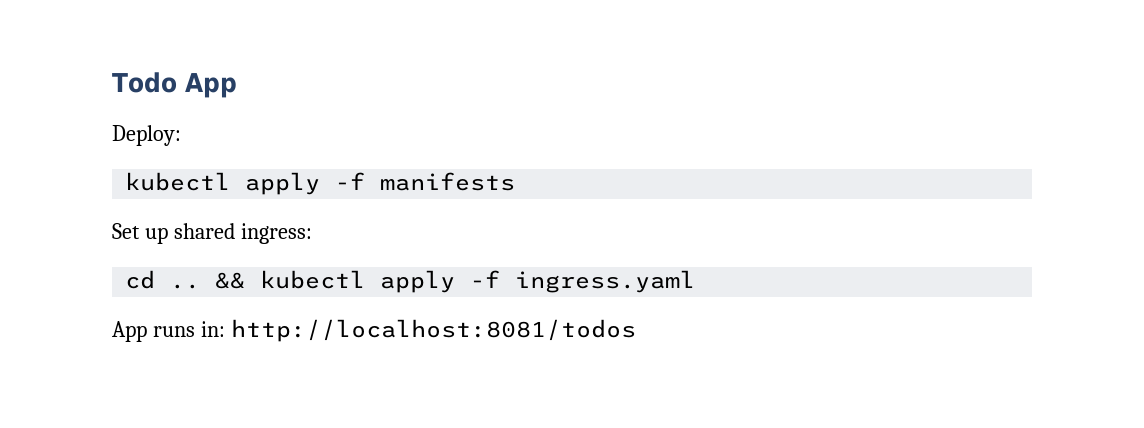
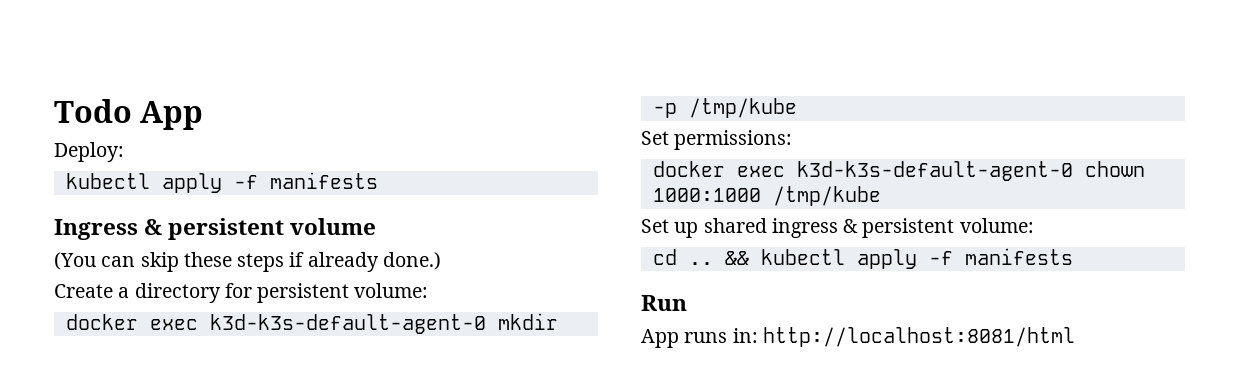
+ Ingress & persistent volume
+ (You can skip these steps if already done.)
+ Create a directory for persistent volume:
+ docker exec k3d-k3s-default-agent-0 mkdir -p /tmp/kube
+ Set permissions:
+ docker exec k3d-k3s-default-agent-0 chown 1000:1000 /tmp/kube
- Set up shared ingress:
+ Set up shared ingress & persistent volume:
- && kubectl apply -f ingress.yaml
+ && kubectl apply -f manifests
+ Run
- App runs in: http://localhost:8081/todos
+ App runs in: http://localhost:8081/html

